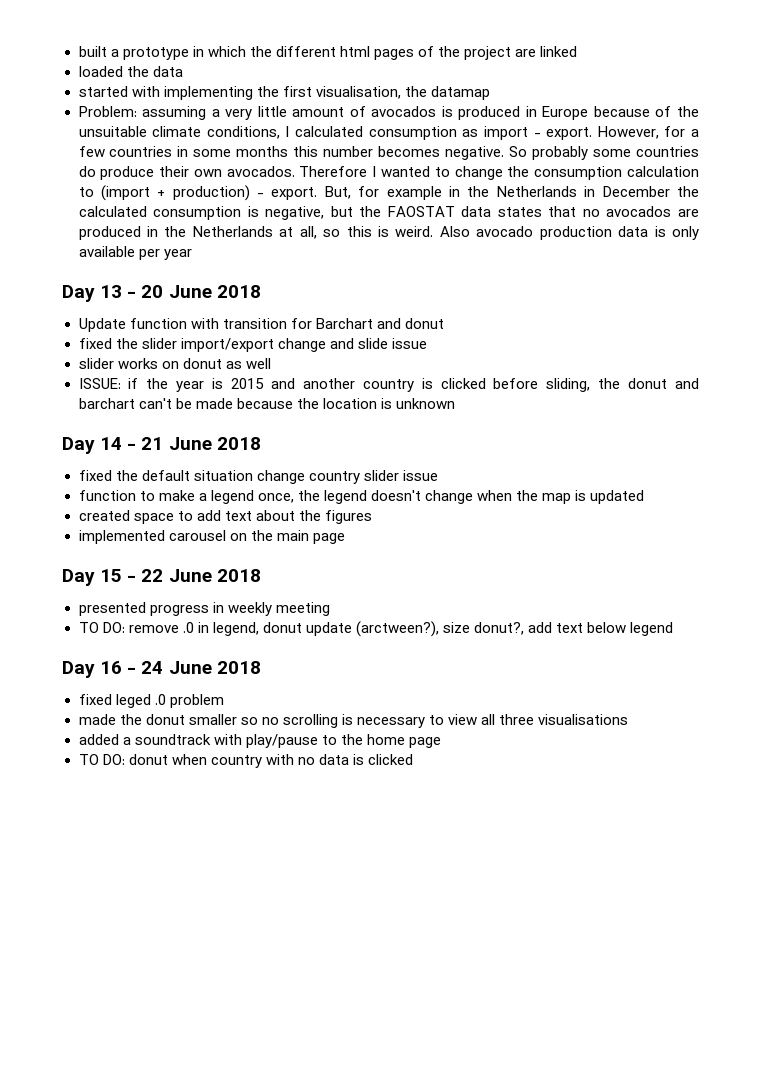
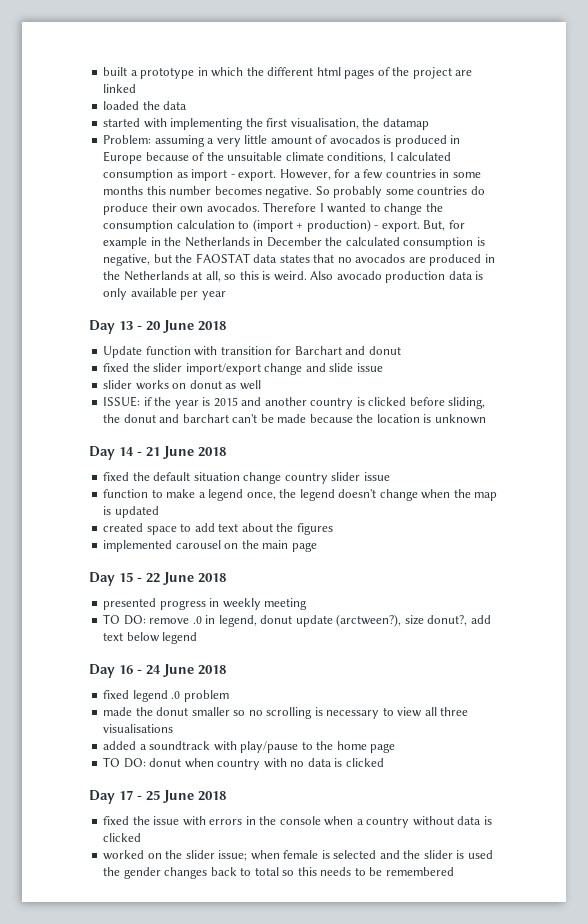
- fixed leged .0 problem
+ fixed legend .0 problem
+ Day 17 - 25 June 2018
+ fixed the issue with errors in the console when a country without data is clicked
+ worked on the slider issue; when female is selected and the slider is used the gender changes back to total so this needs to be remembered

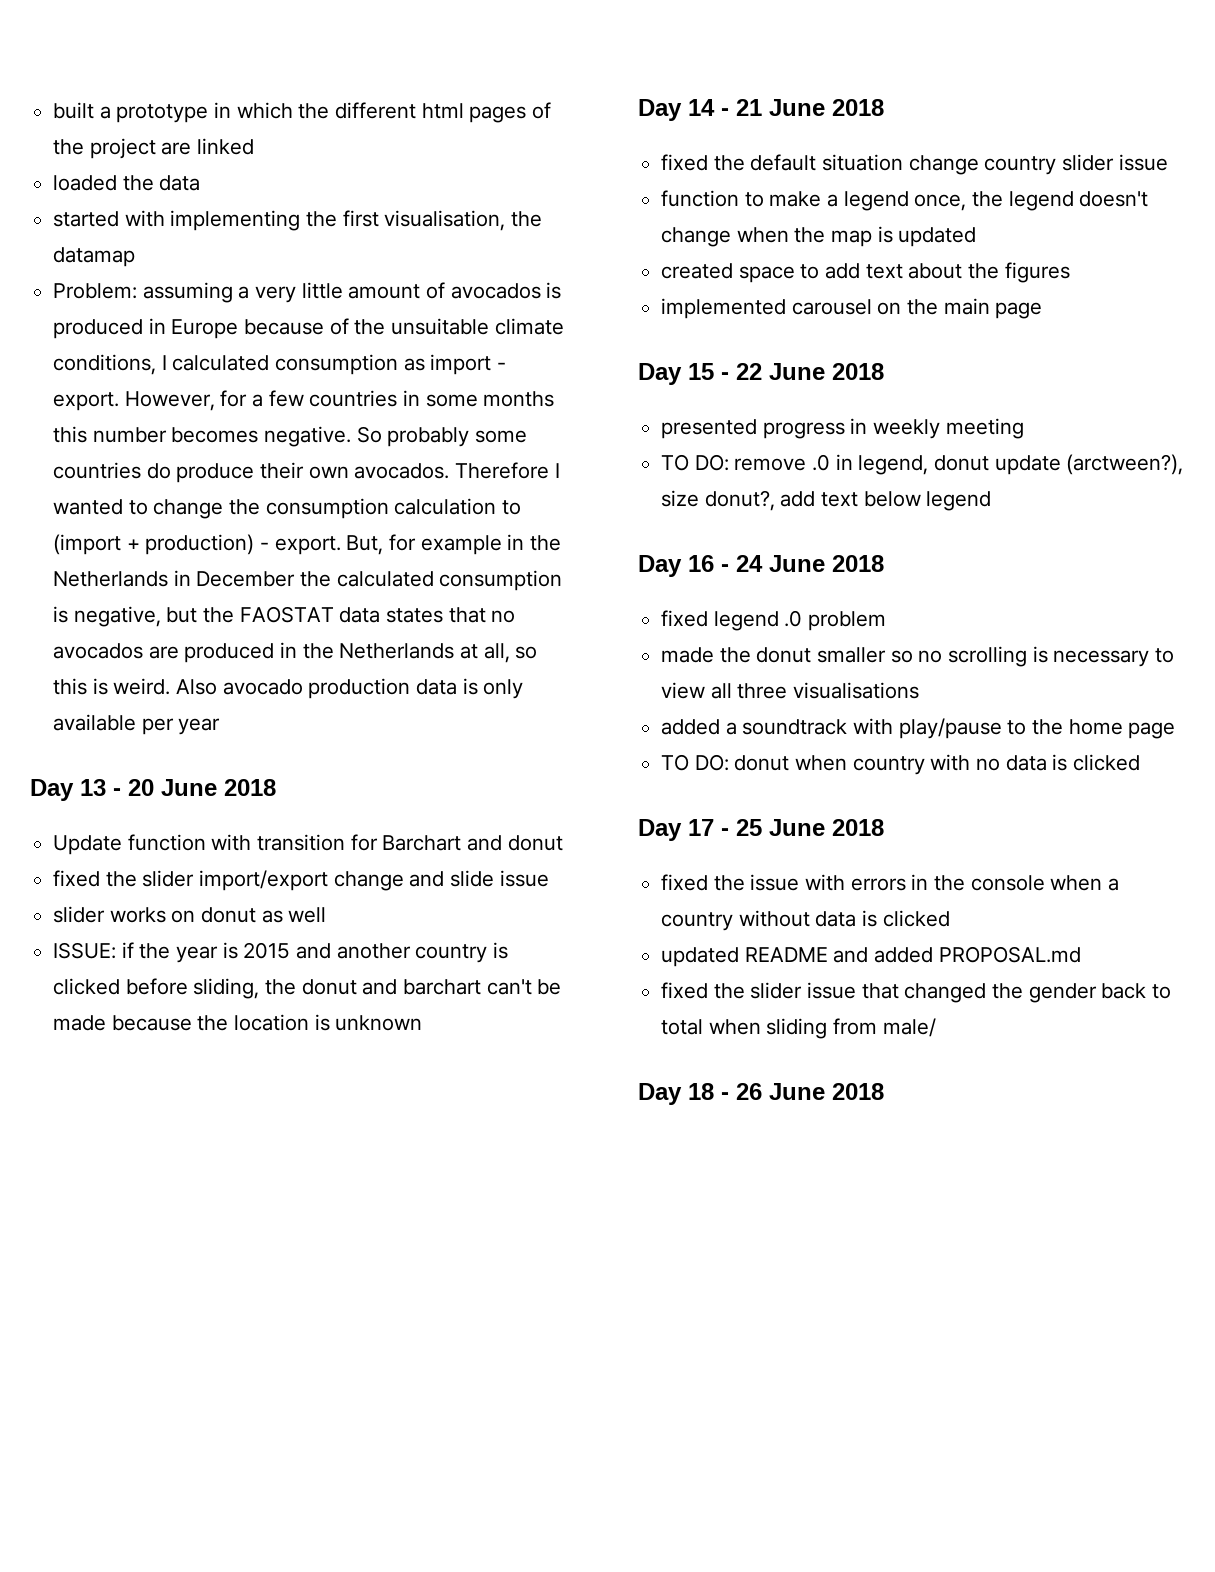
- worked on the slider issue; when female is selected and the slider is used the gender changes back to total so this needs to be remembered
+ updated README and added PROPOSAL.md
+ fixed the slider issue that changed the gender back to total when sliding from male/
+ Day 18 - 26 June 2018

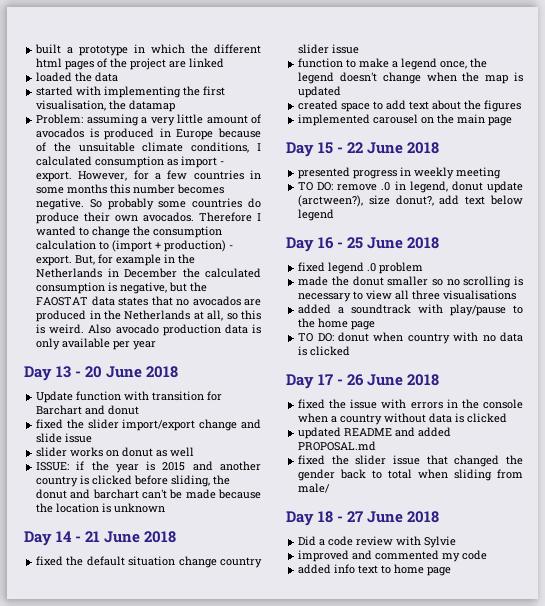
- Day 16 - 24 June 2018
+ Day 16 - 25 June 2018
- Day 17 - 25 June 2018
+ Day 17 - 26 June 2018
- Day 18 - 26 June 2018
+ Day 18 - 27 June 2018
+ Did a code review with Sylvie
+ improved and commented my code
+ added info text to home page

